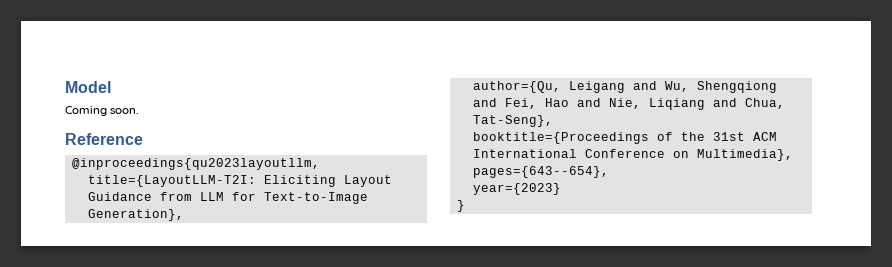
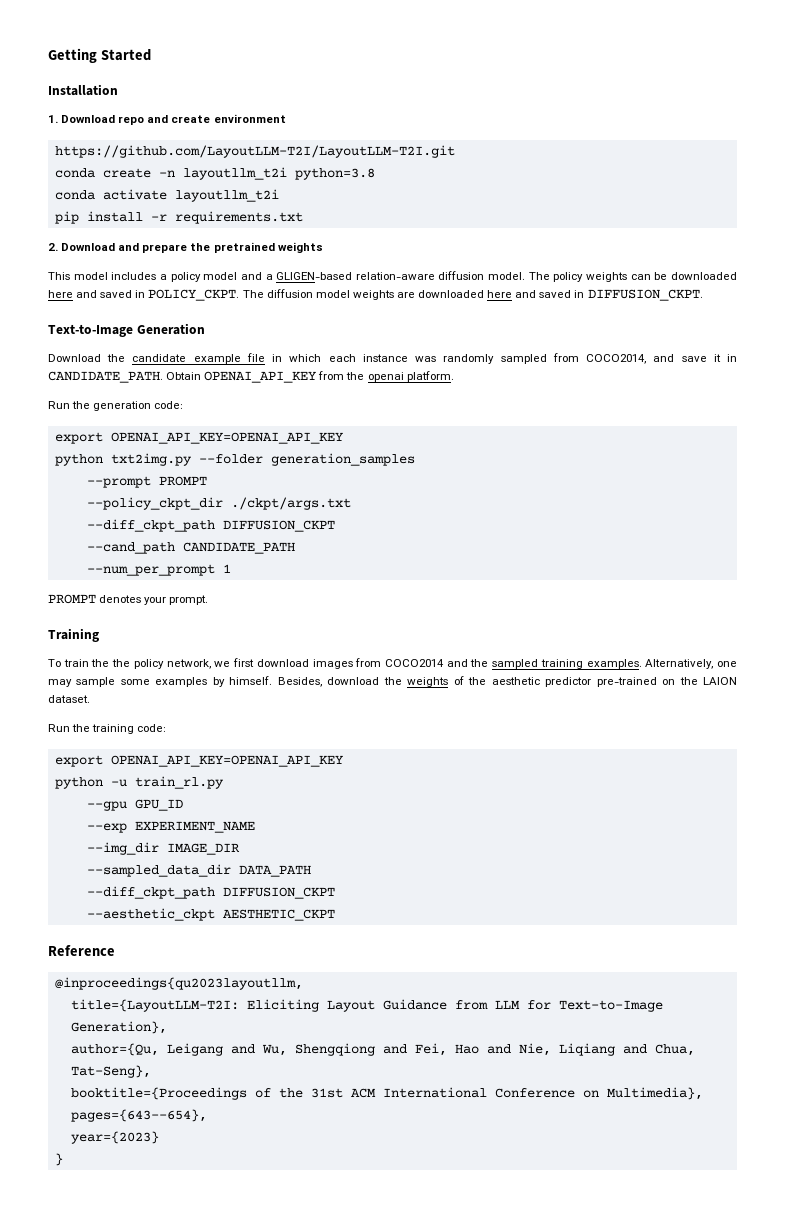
- Model
- Coming soon.
+ Getting Started
+ Installation
+ 1. Download repo and create environment
+ https://github.com/LayoutLLM-T2I/LayoutLLM-T2I.git
+ conda create -n layoutllm_t2i python=3.8
+ conda activate layoutllm_t2i
+ pip install -r requirements.txt
+ 2. Download and prepare the pretrained weights
+ This model includes a policy model and a GLIGEN-based relation-aware diffusion model. The policy weights can be downloaded here and saved in POLICY_CKPT. The diffusion model weights are downloaded here and saved in DIFFUSION_CKPT.
+ Text-to-Image Generation
+ Download the candidate example file in which each instance was randomly sampled from COCO2014, and save it in CANDIDATE_PATH. Obtain OPENAI_API_KEY from the openai platform.
+ Run the generation code:
+ export OPENAI_API_KEY=OPENAI_API_KEY
+ python txt2img.py --folder generation_samples
+ --prompt PROMPT
+ --policy_ckpt_dir ./ckpt/args.txt
+ --diff_ckpt_path DIFFUSION_CKPT
+ --cand_path CANDIDATE_PATH
+ --num_per_prompt 1
+ PROMPT denotes your prompt.
+ Training
+ To train the the policy network, we first download images from COCO2014 and the sampled training examples. Alternatively, one may sample some examples by himself. Besides, download the weights of the aesthetic predictor pre-trained on the LAION dataset.
+ Run the training code:
+ export OPENAI_API_KEY=OPENAI_API_KEY
+ python -u train_rl.py
+ --gpu GPU_ID
+ --exp EXPERIMENT_NAME
+ --img_dir IMAGE_DIR
+ --sampled_data_dir DATA_PATH
+ --diff_ckpt_path DIFFUSION_CKPT
+ --aesthetic_ckpt AESTHETIC_CKPT

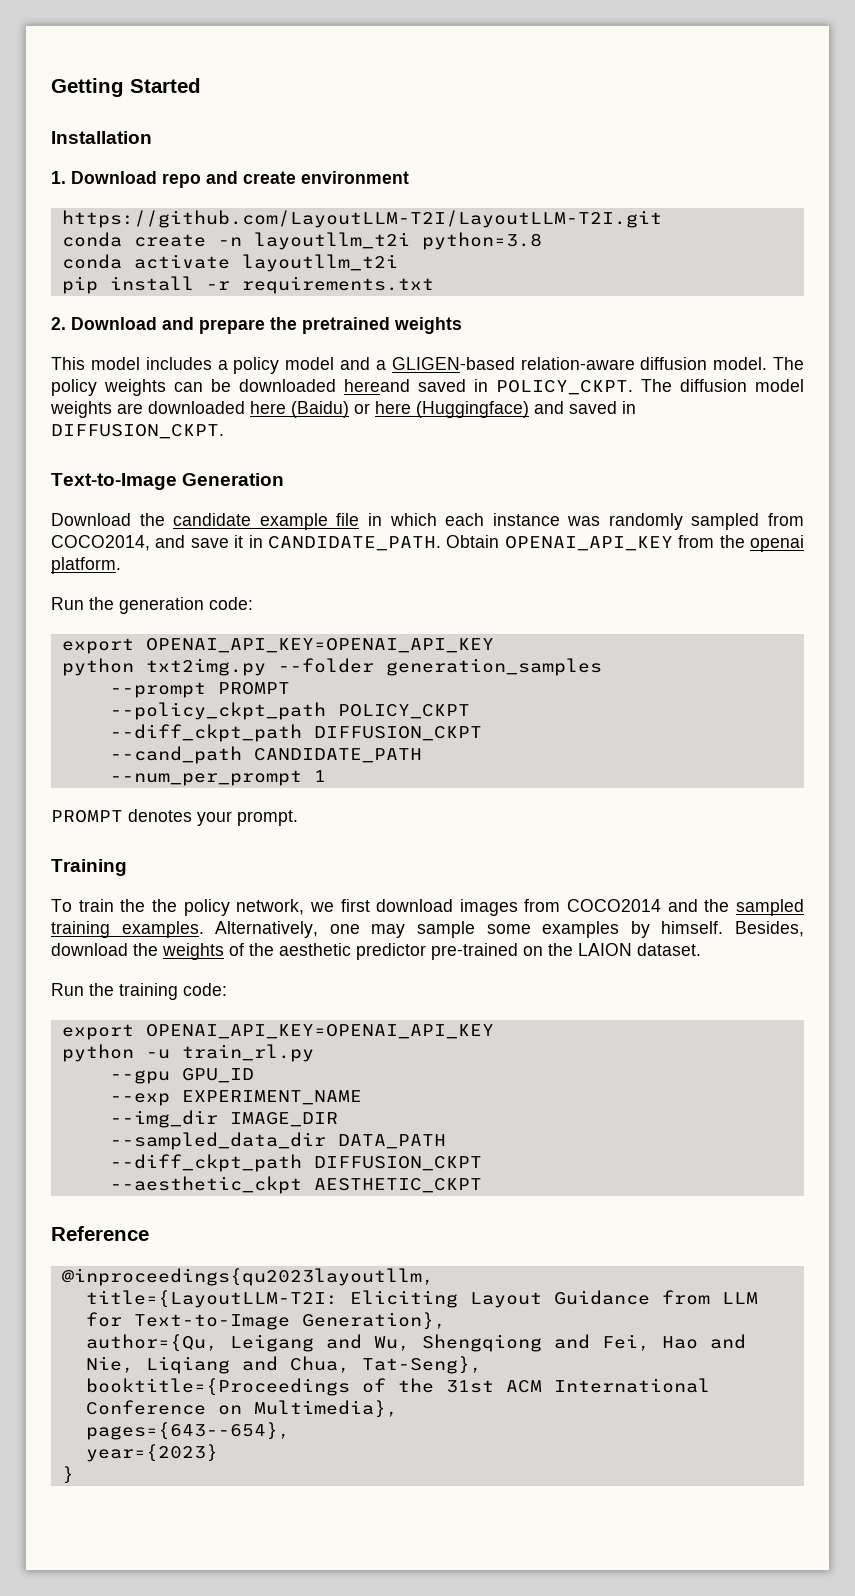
- The policy weights can be downloaded here and saved in POLICY_CKPT.
+ The policy weights can be downloaded hereand saved in POLICY_CKPT.
- The diffusion model weights are downloaded here and saved in DIFFUSION_CKPT.
+ The diffusion model weights are downloaded here (Baidu) or here (Huggingface) and saved in DIFFUSION_CKPT.
- --policy_ckpt_dir ./ckpt/args.txt
+ --policy_ckpt_path POLICY_CKPT

